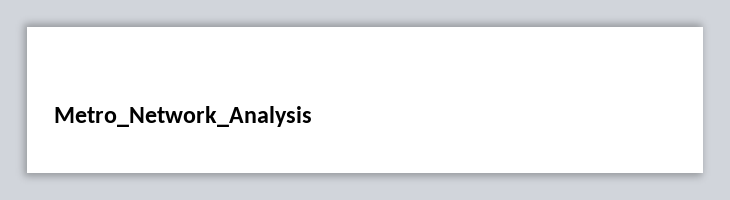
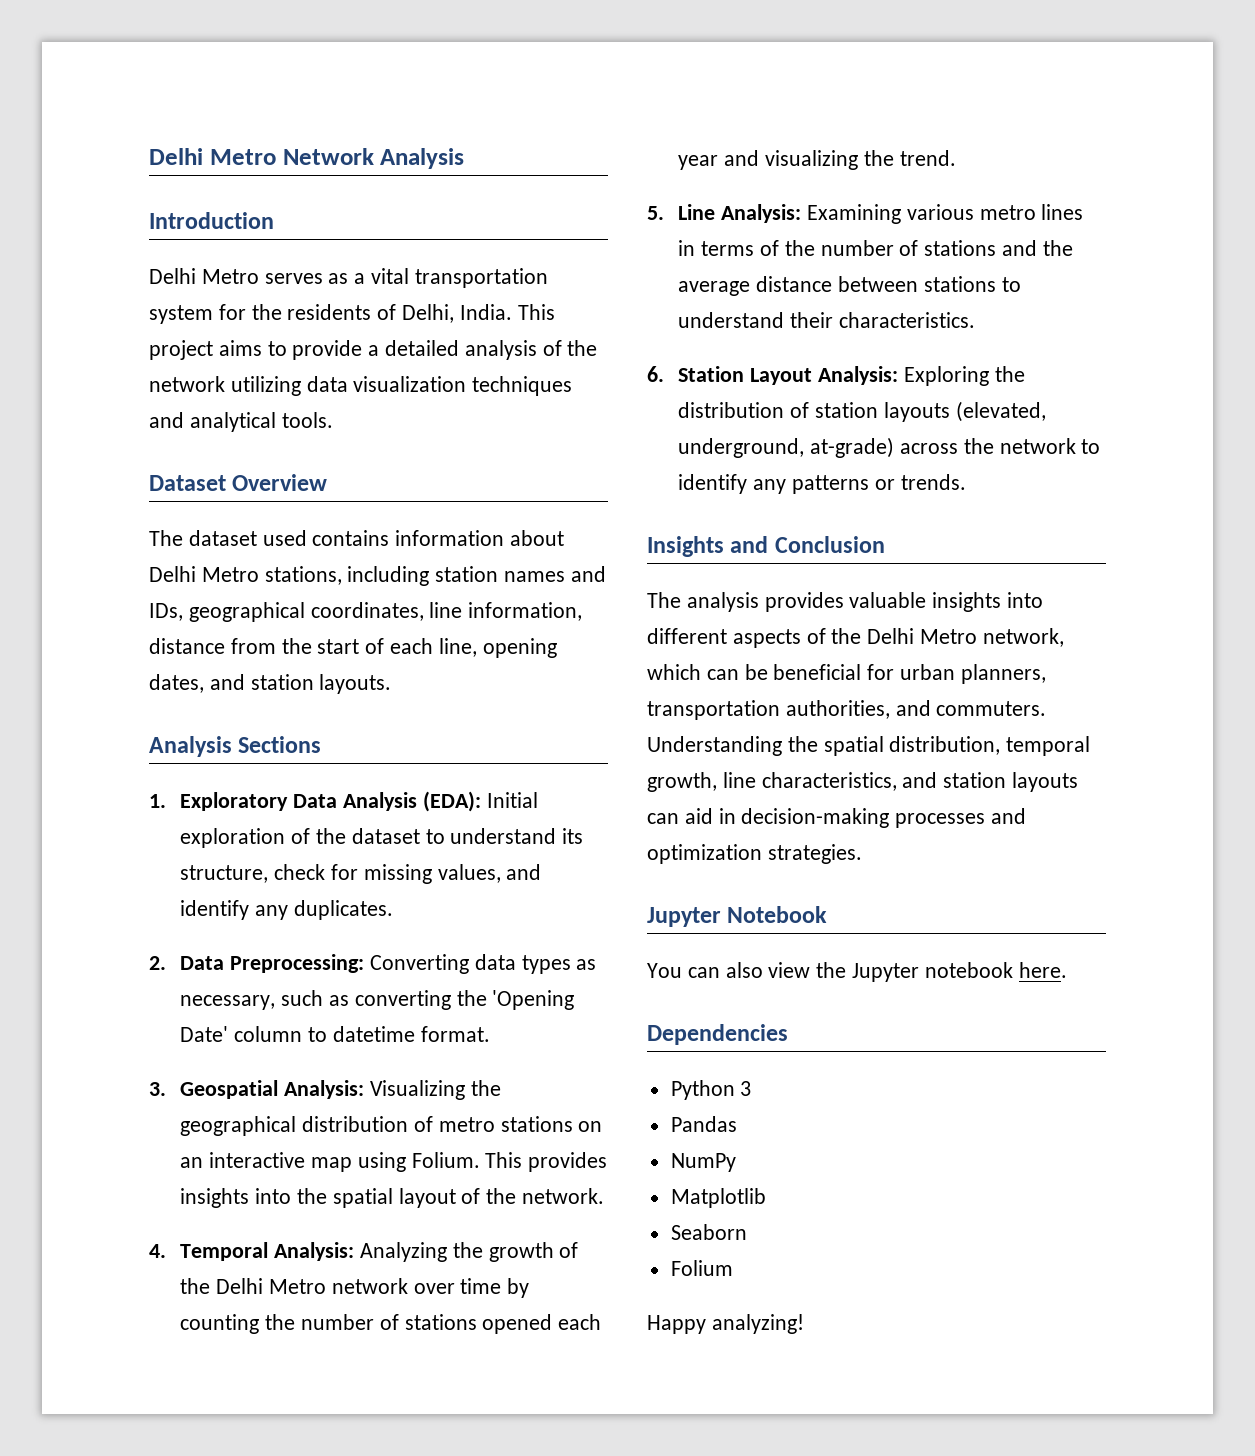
- Metro_Network_Analysis
+ Delhi Metro Network Analysis
+ Introduction
+ Delhi Metro serves as a vital transportation system for the residents of Delhi, India. This project aims to provide a detailed analysis of the network utilizing data visualization techniques and analytical tools.
+ Dataset Overview
+ The dataset used contains information about Delhi Metro stations, including station names and IDs, geographical coordinates, line information, distance from the start of each line, opening dates, and station layouts.
+ Analysis Sections
+ 1. Exploratory Data Analysis (EDA): Initial exploration of the dataset to understand its structure, check for missing values, and identify any duplicates.
+ 2. Data Preprocessing: Converting data types as necessary, such as converting the 'Opening Date' column to datetime format.
+ 3. Geospatial Analysis: Visualizing the geographical distribution of metro stations on an interactive map using Folium. This provides insights into the spatial layout of the network.
+ 4. Temporal Analysis: Analyzing the growth of the Delhi Metro network over time by counting the number of stations opened each year and visualizing the trend.
+ 5. Line Analysis: Examining various metro lines in terms of the number of stations and the average distance between stations to understand their characteristics.
+ 6. Station Layout Analysis: Exploring the distribution of station layouts (elevated, underground, at-grade) across the network to identify any patterns or trends.
+ Insights and Conclusion
+ The analysis provides valuable insights into different aspects of the Delhi Metro network, which can be beneficial for urban planners, transportation authorities, and commuters. Understanding the spatial distribution, temporal growth, line characteristics, and station layouts can aid in decision-making processes and optimization strategies.
+ Jupyter Notebook
+ You can also view the Jupyter notebook here.
+ Dependencies
+ Python 3
+ Pandas
+ NumPy
+ Matplotlib
+ Seaborn
+ Folium
+ Happy analyzing!

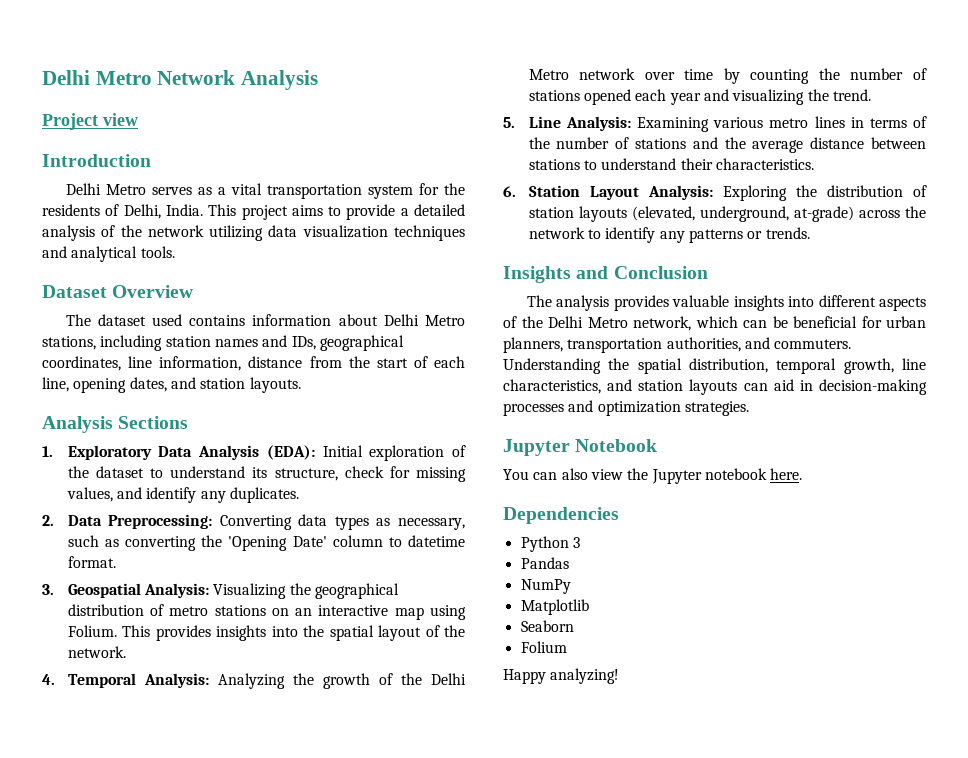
+ Project view

